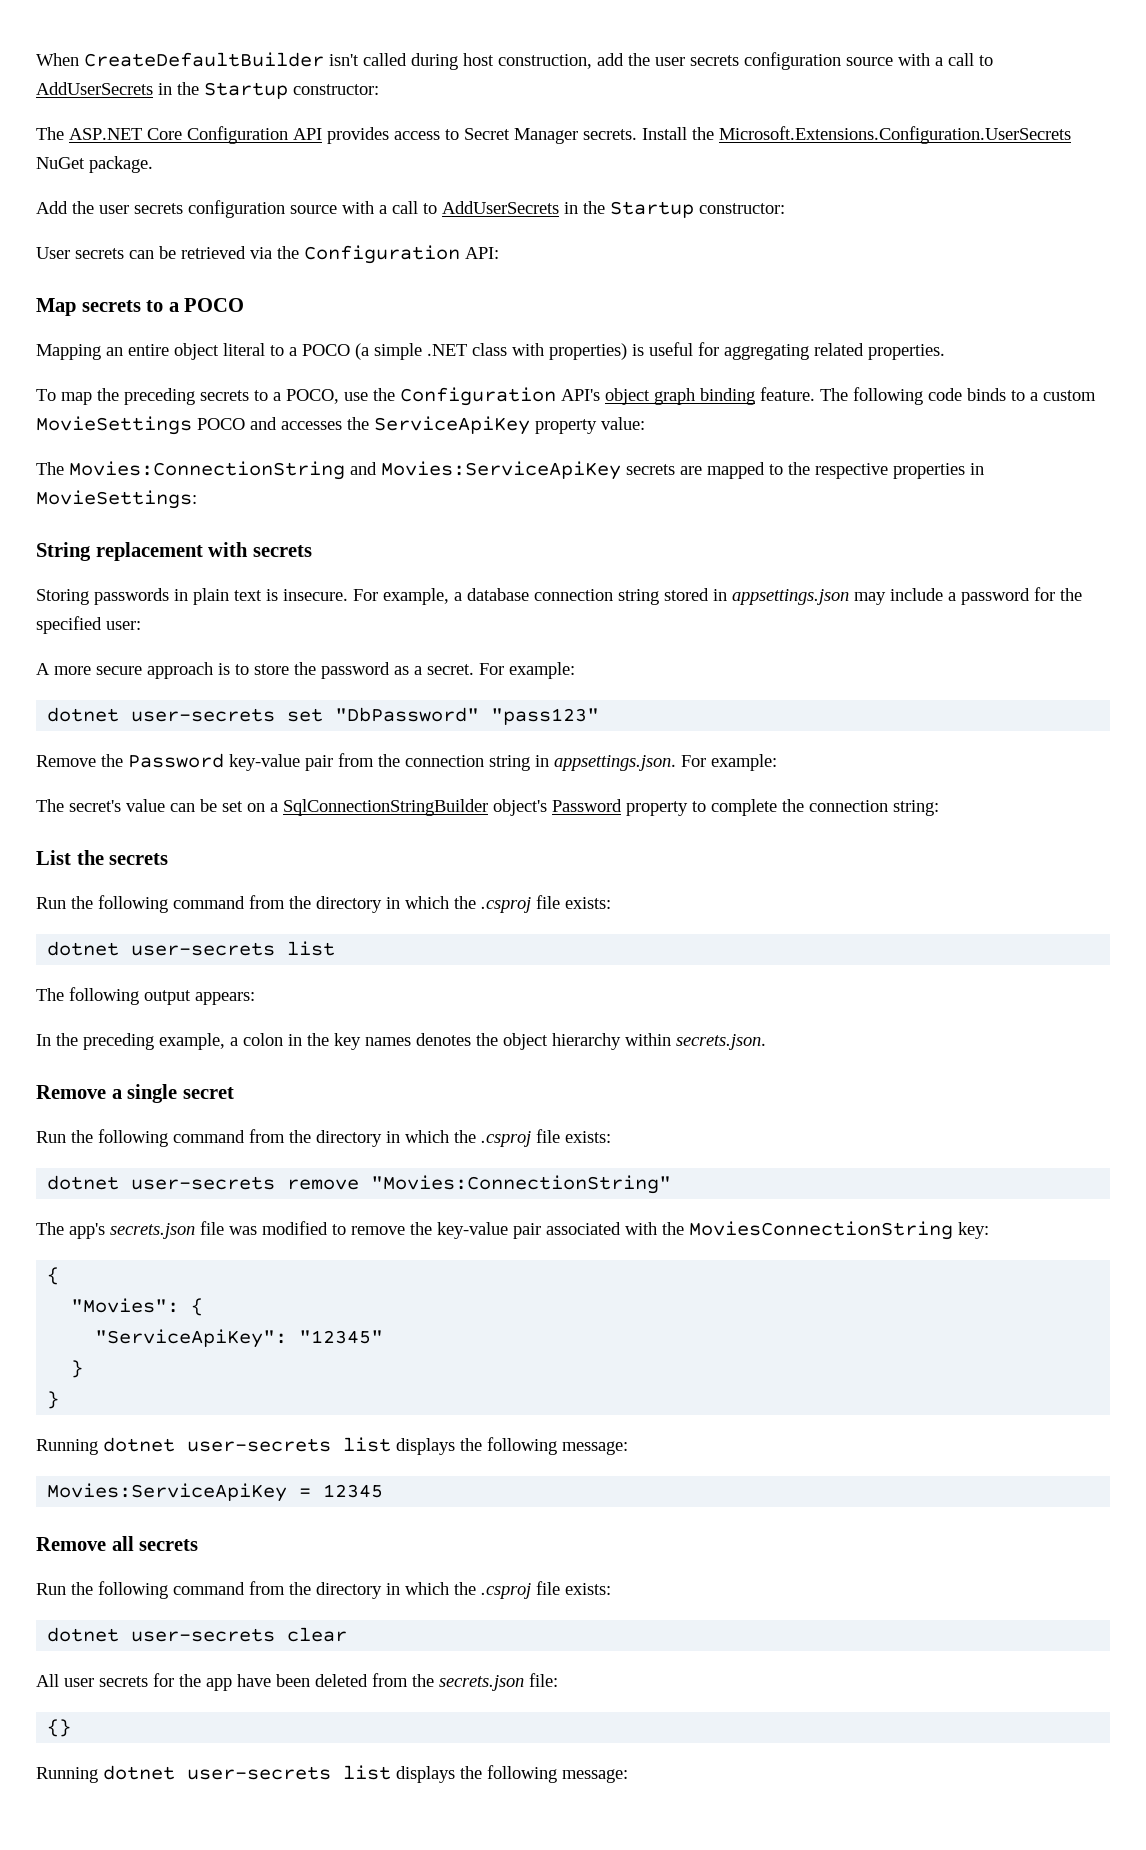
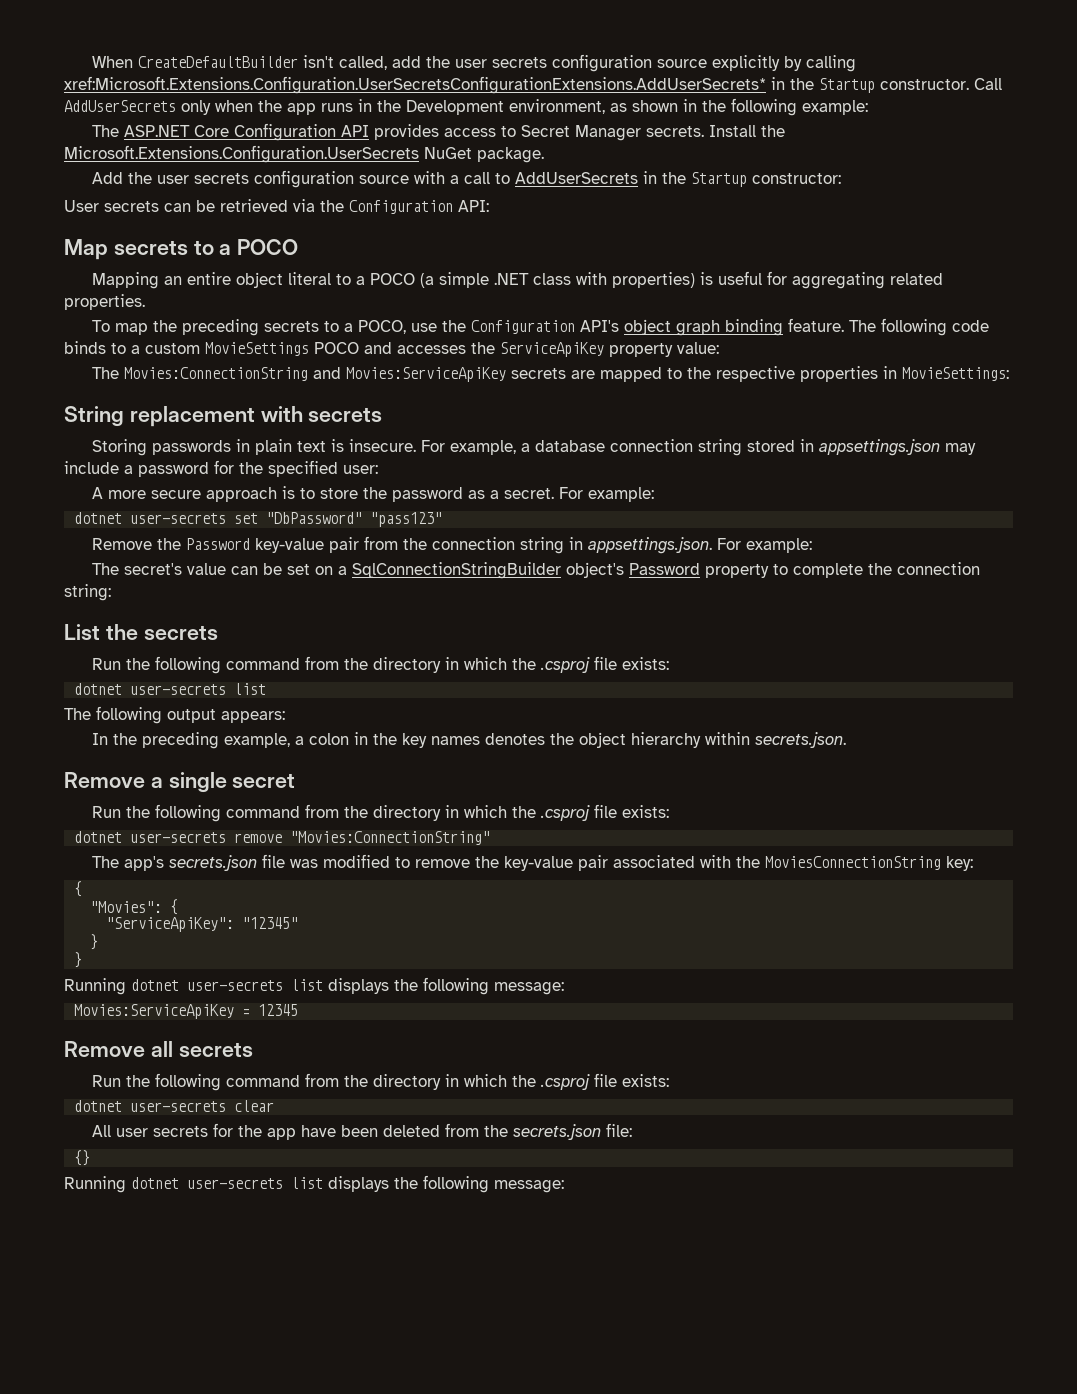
- When CreateDefaultBuilder isn't called during host construction, add the user secrets configuration source with a call to AddUserSecrets in the Startup constructor:
+ When CreateDefaultBuilder isn't called, add the user secrets configuration source explicitly by calling xref:Microsoft.Extensions.Configuration.UserSecretsConfigurationExtensions.AddUserSecrets* in the Startup constructor. Call AddUserSecrets only when the app runs in the Development environment, as shown in the following example:

